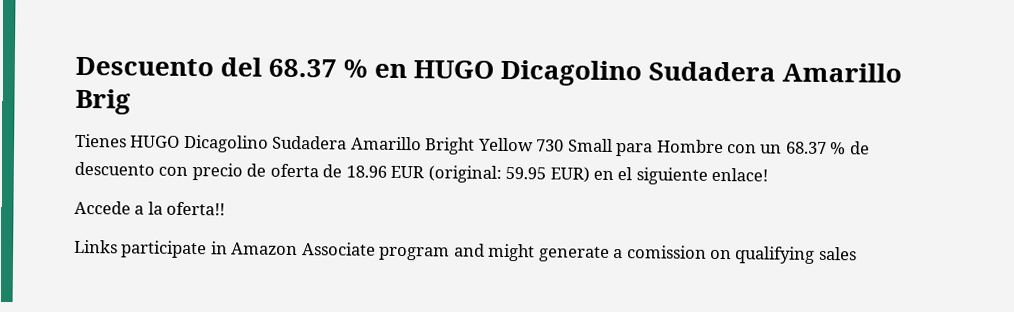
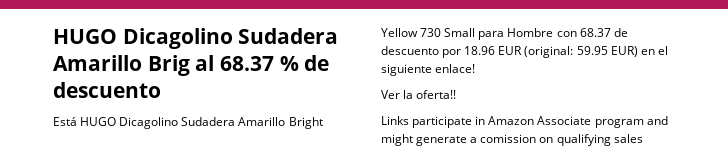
- Descuento del 68.37 % en HUGO Dicagolino Sudadera Amarillo Brig
- Tienes HUGO Dicagolino Sudadera Amarillo Bright Yellow 730 Small para Hombre con un 68.37 % de descuento con precio de oferta de 18.96 EUR (original: 59.95 EUR) en el siguiente enlace!
+ HUGO Dicagolino Sudadera Amarillo Brig al 68.37 % de descuento
+ Está HUGO Dicagolino Sudadera Amarillo Bright Yellow 730 Small para Hombre con 68.37 de descuento por 18.96 EUR (original: 59.95 EUR) en el siguiente enlace!
- Accede a la oferta!!
+ Ver la oferta!!

